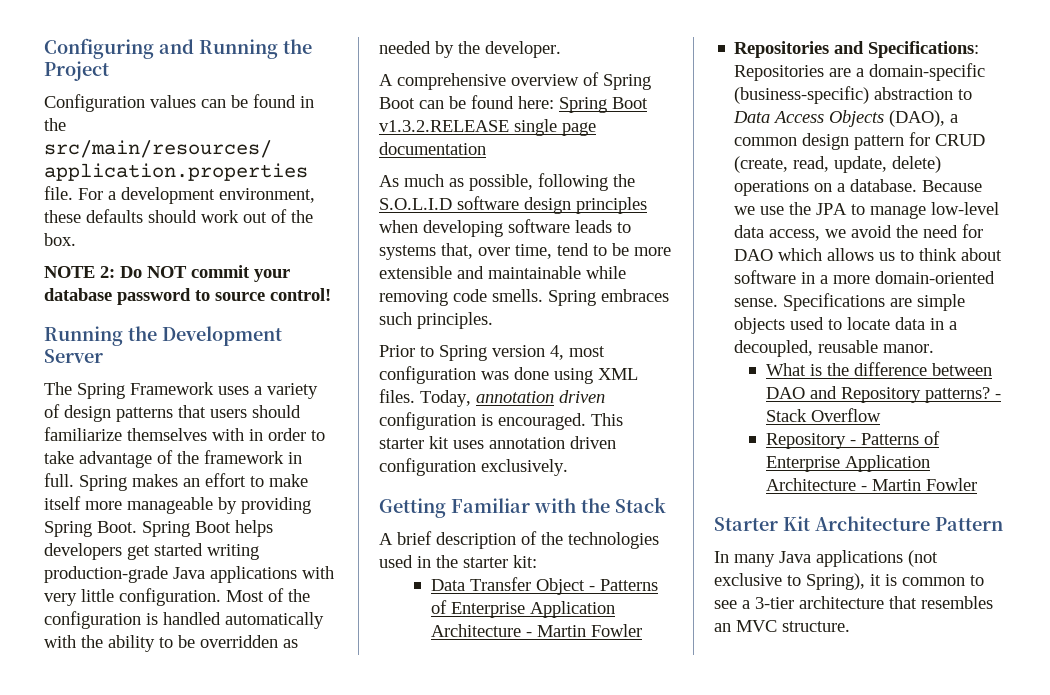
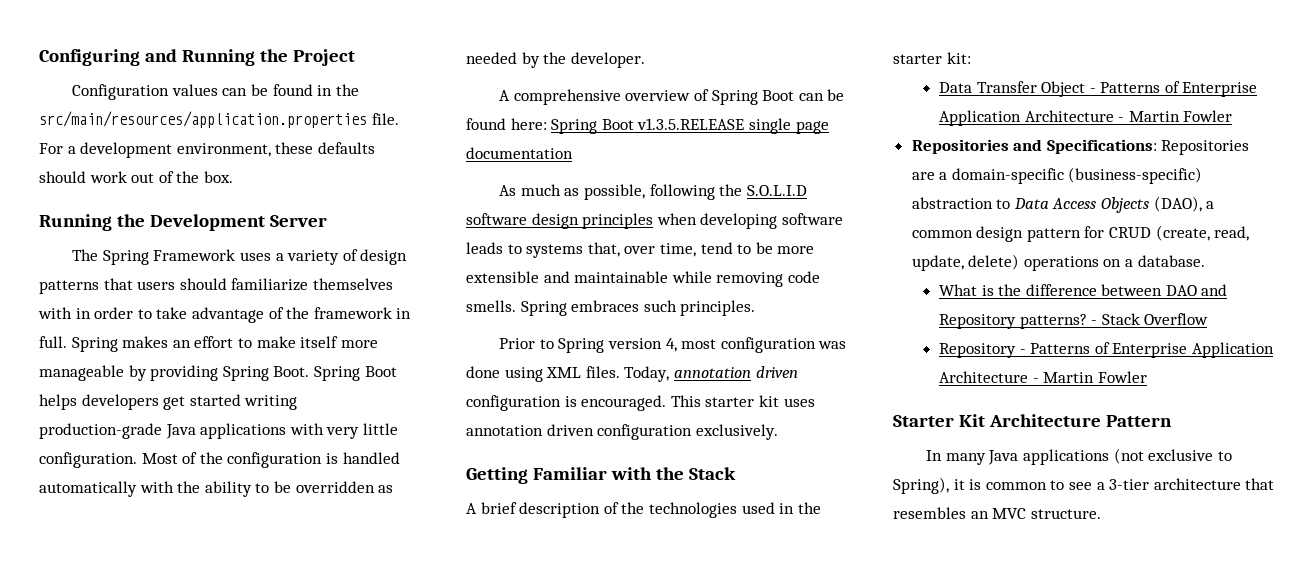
- NOTE 2: Do NOT commit your database password to source control!
- A comprehensive overview of Spring Boot can be found here: Spring Boot v1.3.2.RELEASE single page documentation
+ A comprehensive overview of Spring Boot can be found here: Spring Boot v1.3.5.RELEASE single page documentation
- Because we use the JPA to manage low-level data access, we avoid the need for DAO which allows us to think about software in a more domain-oriented sense. Specifications are simple objects used to locate data in a decoupled, reusable manor.

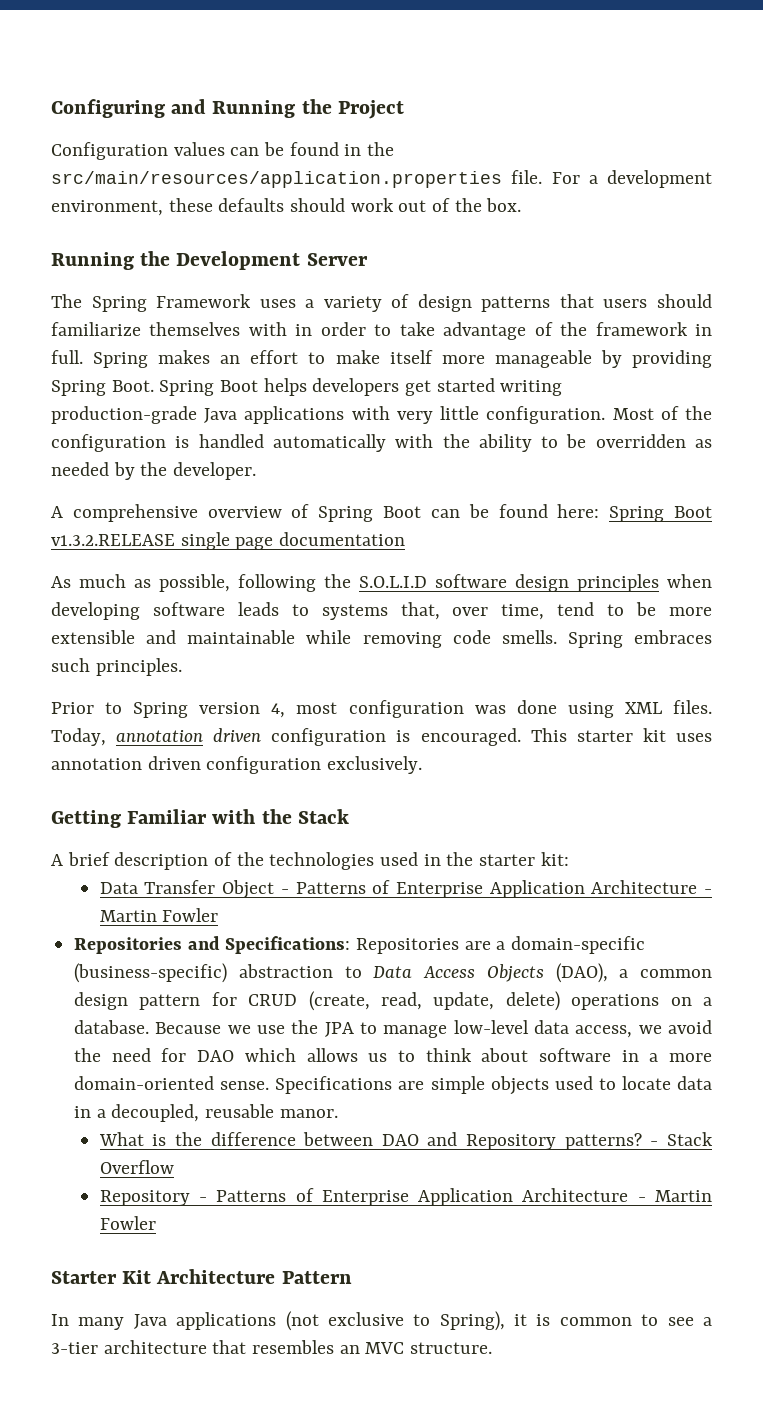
- A comprehensive overview of Spring Boot can be found here: Spring Boot v1.3.5.RELEASE single page documentation
+ A comprehensive overview of Spring Boot can be found here: Spring Boot v1.3.2.RELEASE single page documentation
+ Because we use the JPA to manage low-level data access, we avoid the need for DAO which allows us to think about software in a more domain-oriented sense. Specifications are simple objects used to locate data in a decoupled, reusable manor.

